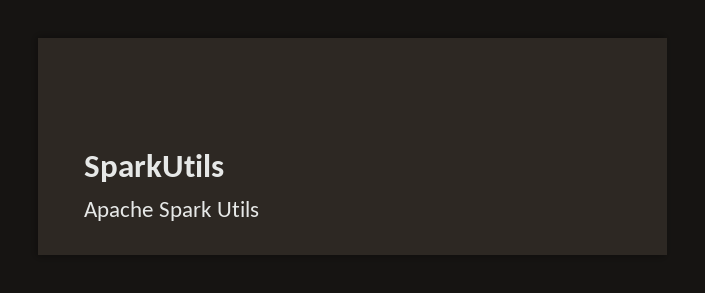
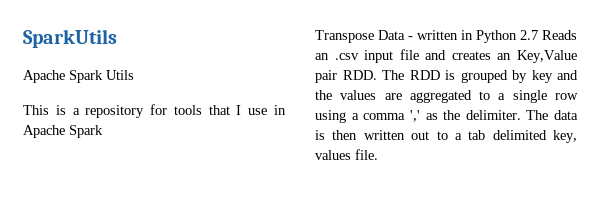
+ This is a repository for tools that I use in Apache Spark
+ Transpose Data - written in Python 2.7 Reads an .csv input file and creates an Key,Value pair RDD. The RDD is grouped by key and the values are aggregated to a single row using a comma ',' as the delimiter. The data is then written out to a tab delimited key, values file.

